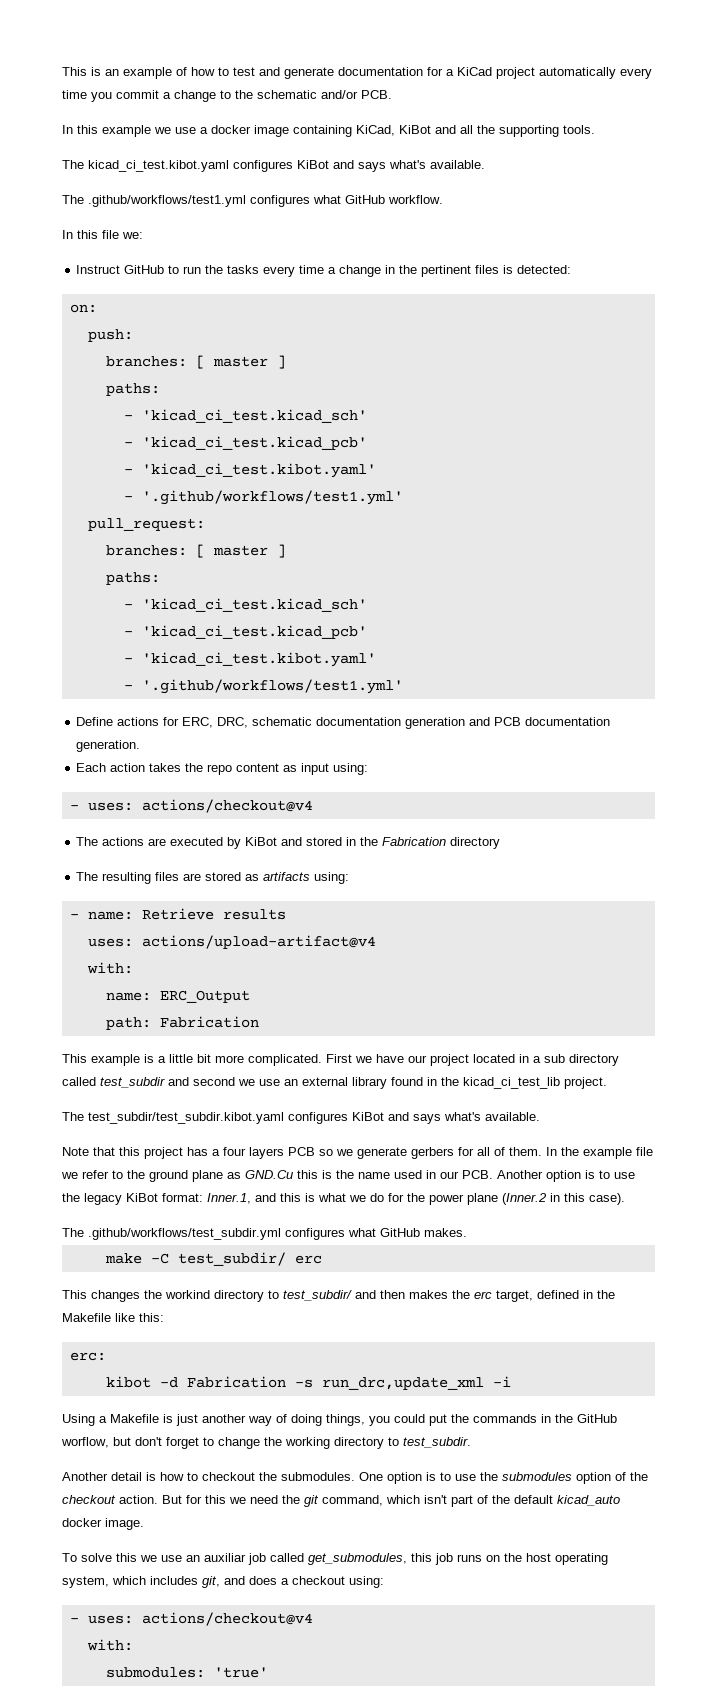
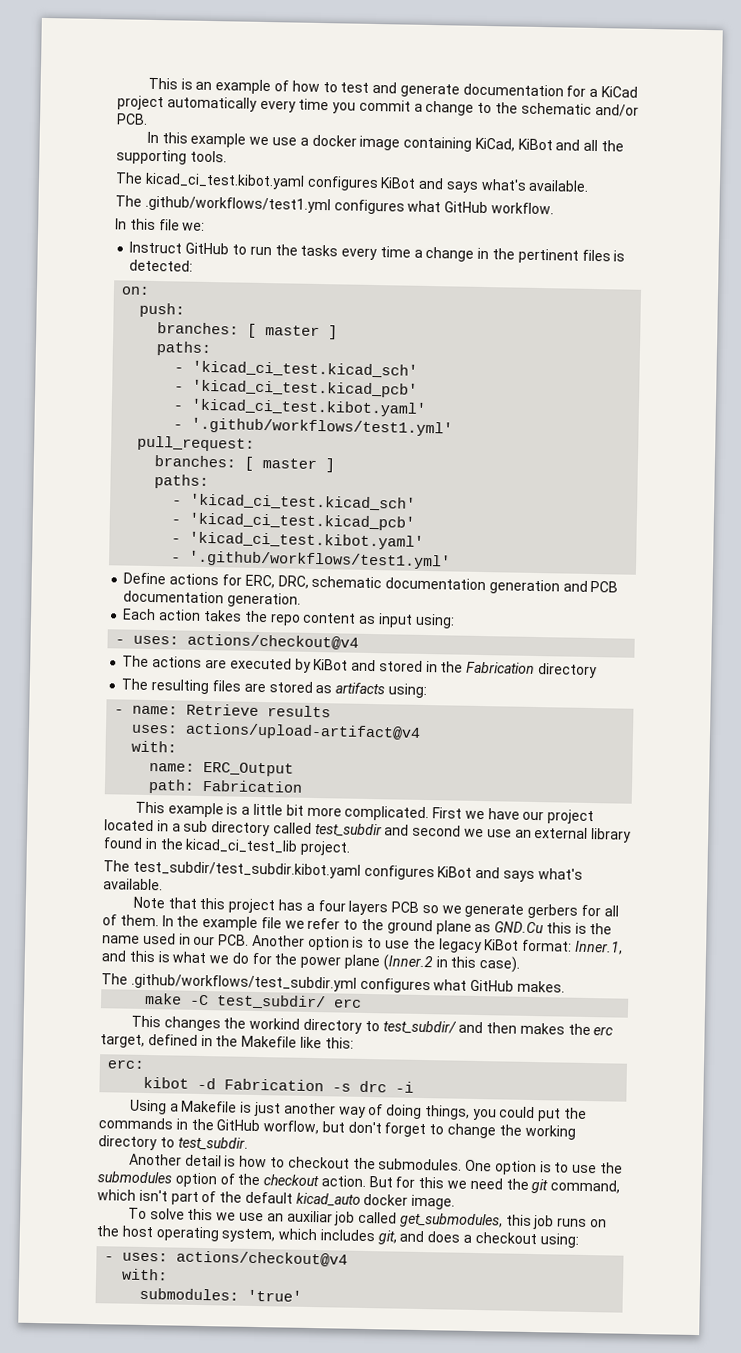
- kibot -d Fabrication -s run_drc,update_xml -i
+ kibot -d Fabrication -s drc -i

